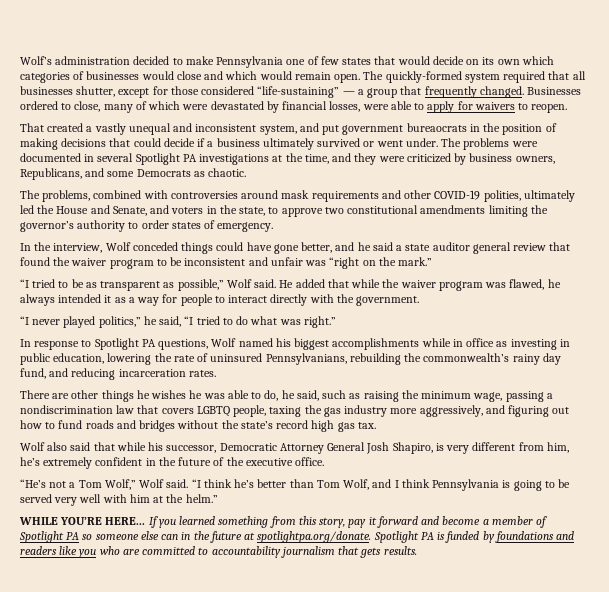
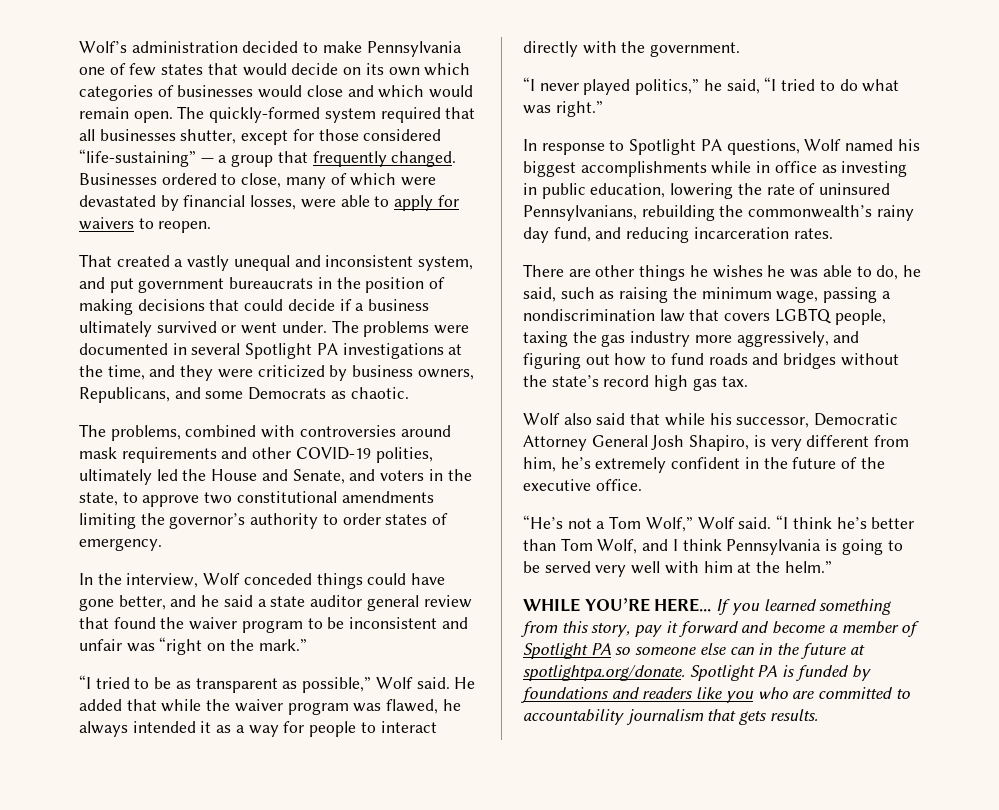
- That created a vastly unequal and inconsistent system, and put government bureaocrats in the position of making decisions that could decide if a business ultimately survived or went under.
+ That created a vastly unequal and inconsistent system, and put government bureaucrats in the position of making decisions that could decide if a business ultimately survived or went under.

